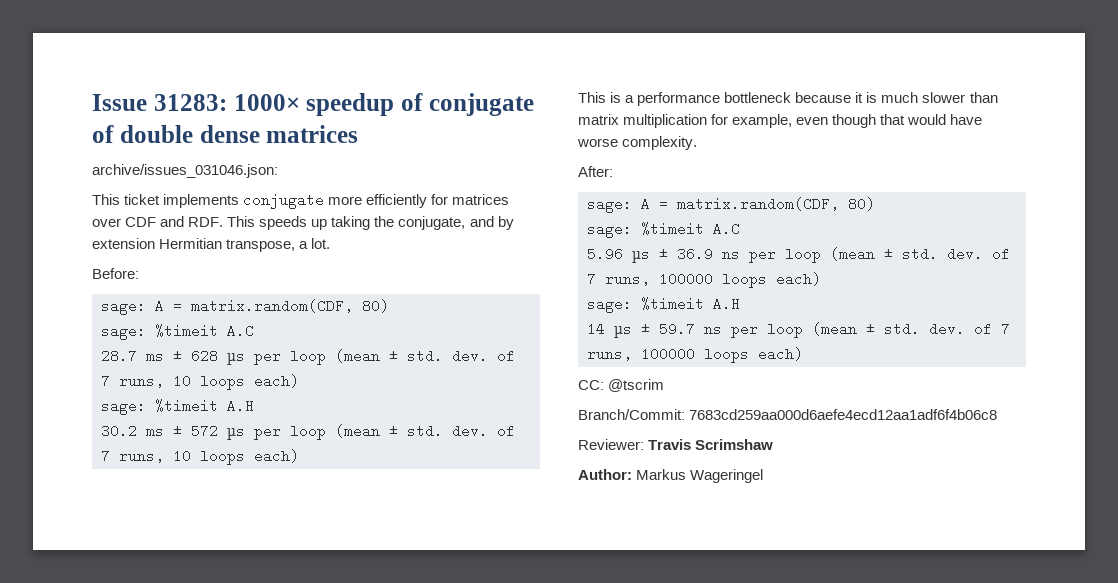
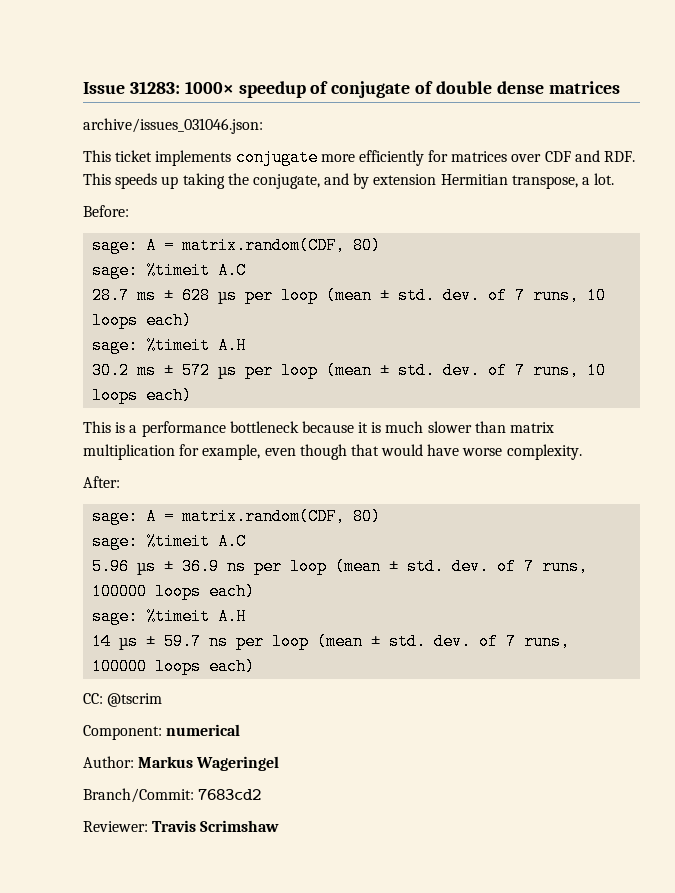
+ Component: numerical
+ Author: Markus Wageringel
- Branch/Commit: 7683cd259aa000d6aefe4ecd12aa1adf6f4b06c8
+ Branch/Commit: 7683cd2
- Author: Markus Wageringel

